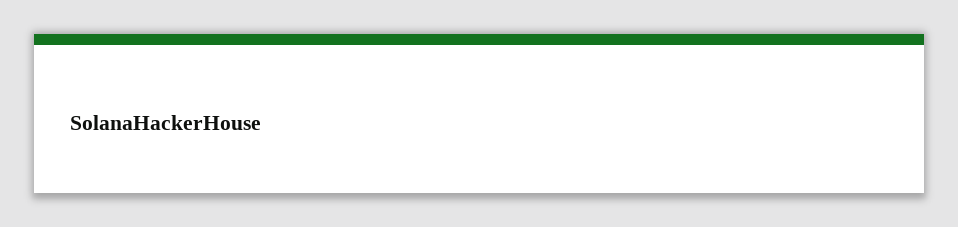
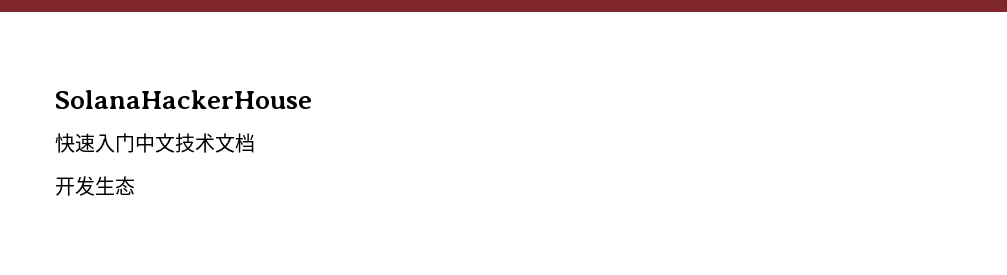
+ 快速入门中文技术文档
+ 开发生态

